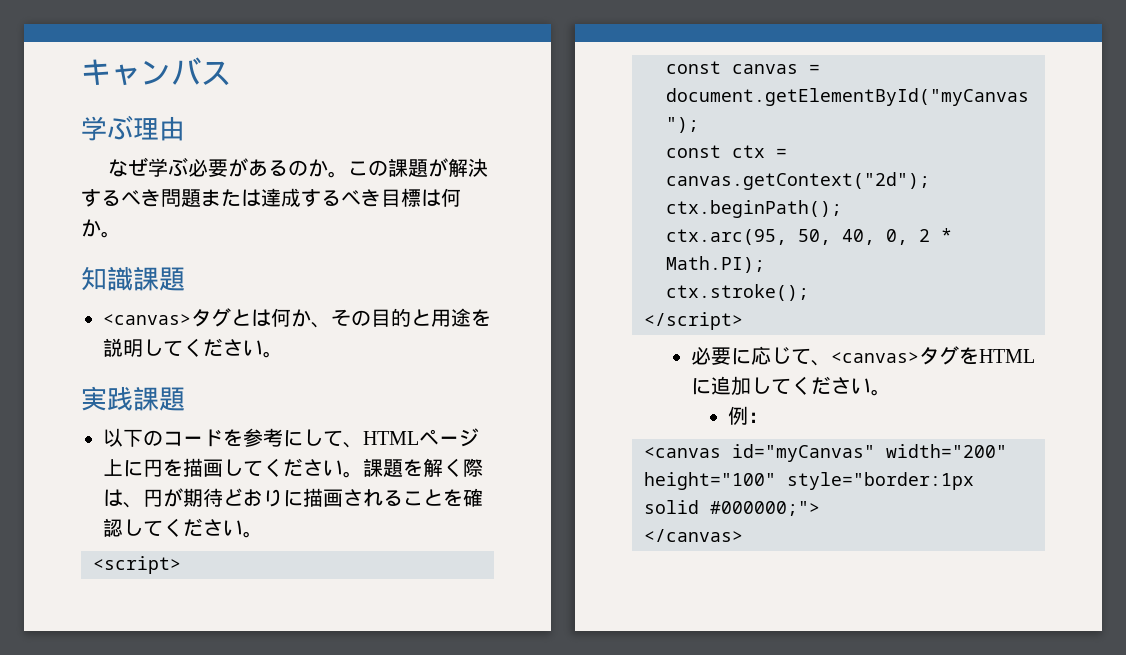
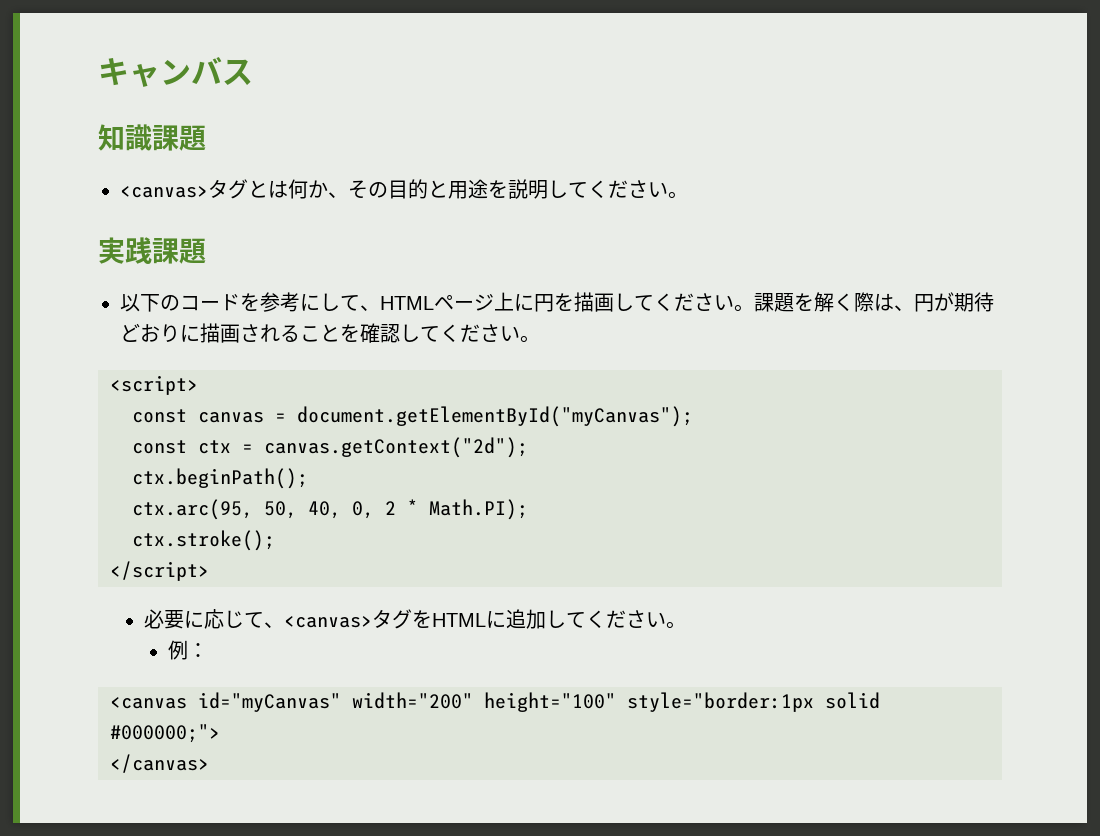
- 学ぶ理由
- なぜ学ぶ必要があるのか。この課題が解決するべき問題または達成するべき目標は何か。

